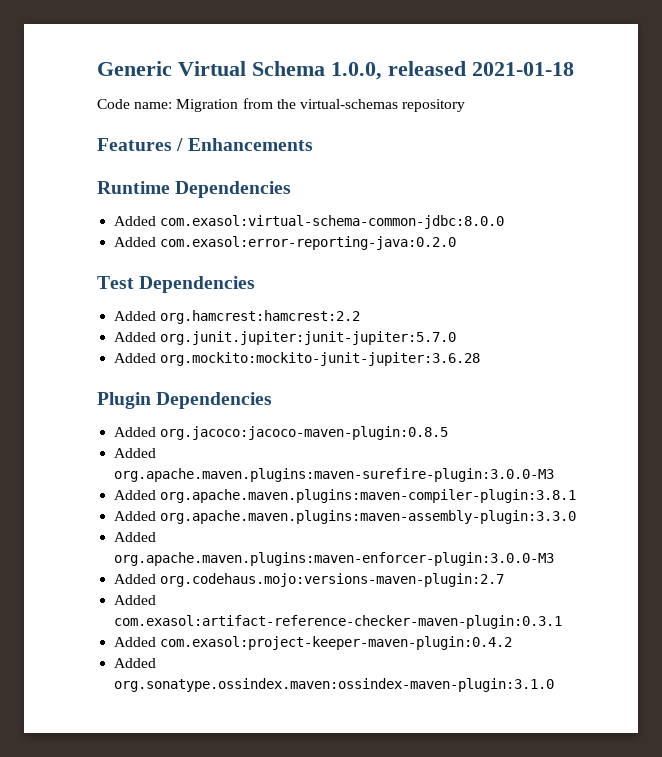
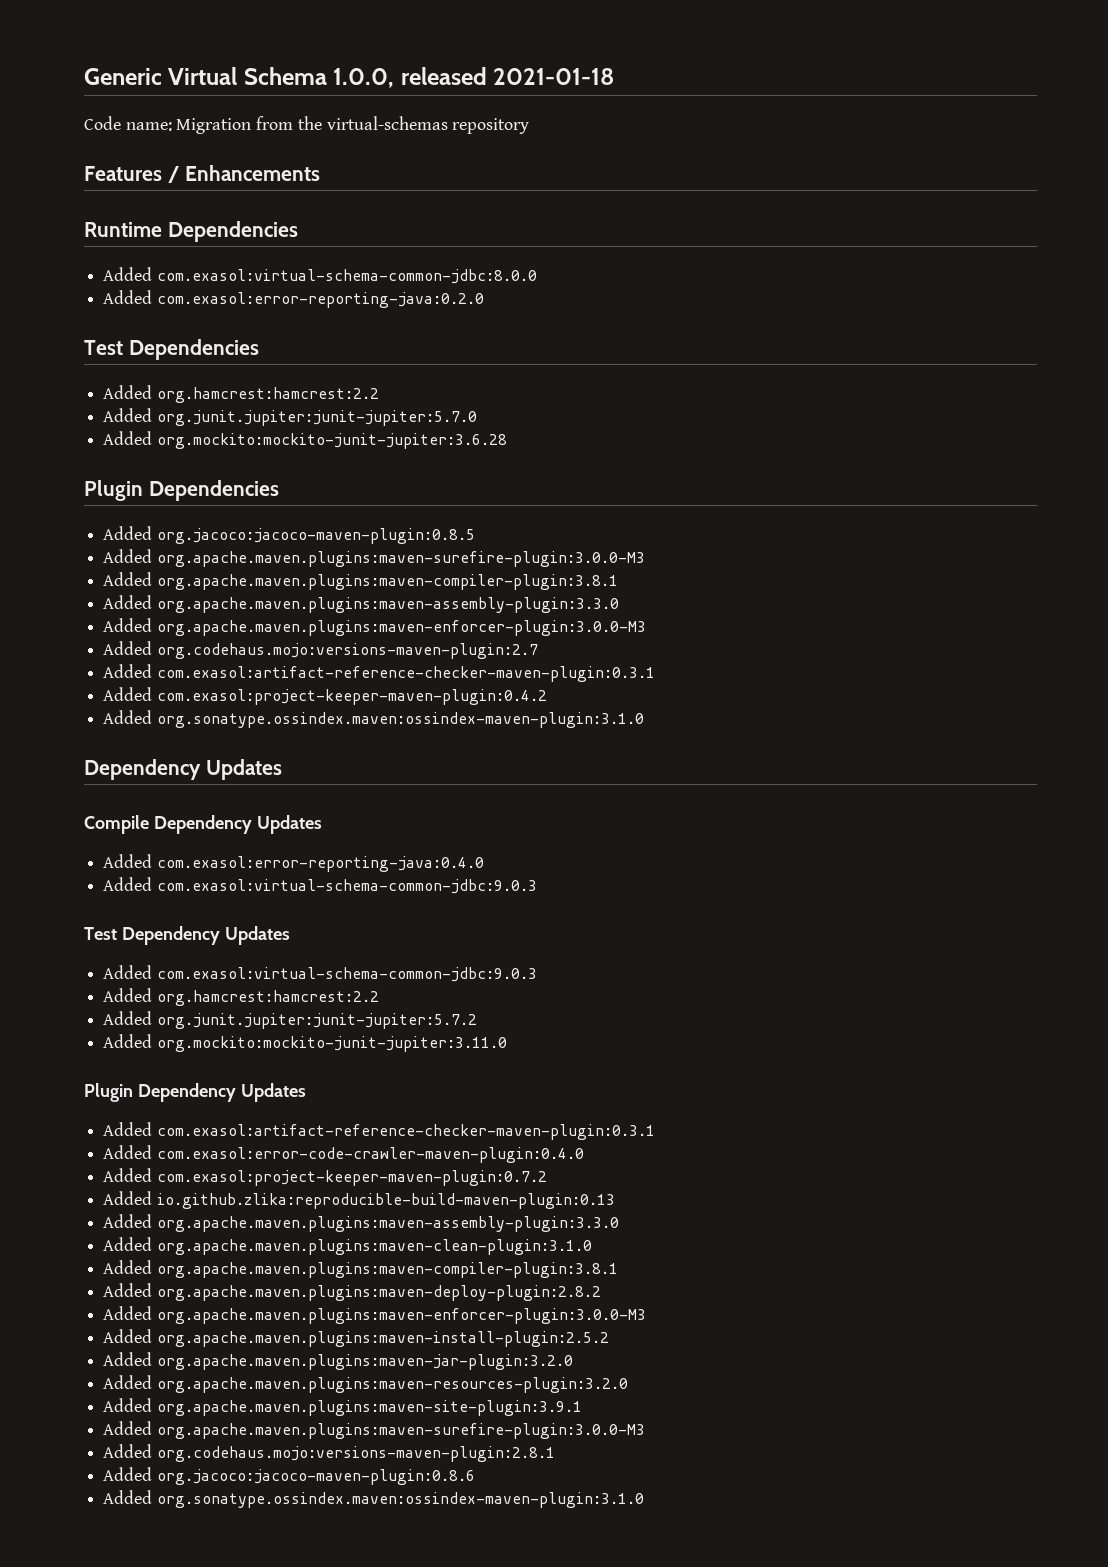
  Added com.exasol:project-keeper-maven-plugin:0.4.2
+ Added org.sonatype.ossindex.maven:ossindex-maven-plugin:3.1.0
+ Dependency Updates
+ Compile Dependency Updates
+ Added com.exasol:error-reporting-java:0.4.0
+ Added com.exasol:virtual-schema-common-jdbc:9.0.3
+ Test Dependency Updates
+ Added com.exasol:virtual-schema-common-jdbc:9.0.3
+ Added org.hamcrest:hamcrest:2.2
+ Added org.junit.jupiter:junit-jupiter:5.7.2
+ Added org.mockito:mockito-junit-jupiter:3.11.0
+ Plugin Dependency Updates
+ Added com.exasol:artifact-reference-checker-maven-plugin:0.3.1
+ Added com.exasol:error-code-crawler-maven-plugin:0.4.0
+ Added com.exasol:project-keeper-maven-plugin:0.7.2
+ Added io.github.zlika:reproducible-build-maven-plugin:0.13
+ Added org.apache.maven.plugins:maven-assembly-plugin:3.3.0
+ Added org.apache.maven.plugins:maven-clean-plugin:3.1.0
+ Added org.apache.maven.plugins:maven-compiler-plugin:3.8.1
+ Added org.apache.maven.plugins:maven-deploy-plugin:2.8.2
+ Added org.apache.maven.plugins:maven-enforcer-plugin:3.0.0-M3
+ Added org.apache.maven.plugins:maven-install-plugin:2.5.2
+ Added org.apache.maven.plugins:maven-jar-plugin:3.2.0
+ Added org.apache.maven.plugins:maven-resources-plugin:3.2.0
+ Added org.apache.maven.plugins:maven-site-plugin:3.9.1
+ Added org.apache.maven.plugins:maven-surefire-plugin:3.0.0-M3
+ Added org.codehaus.mojo:versions-maven-plugin:2.8.1
+ Added org.jacoco:jacoco-maven-plugin:0.8.6

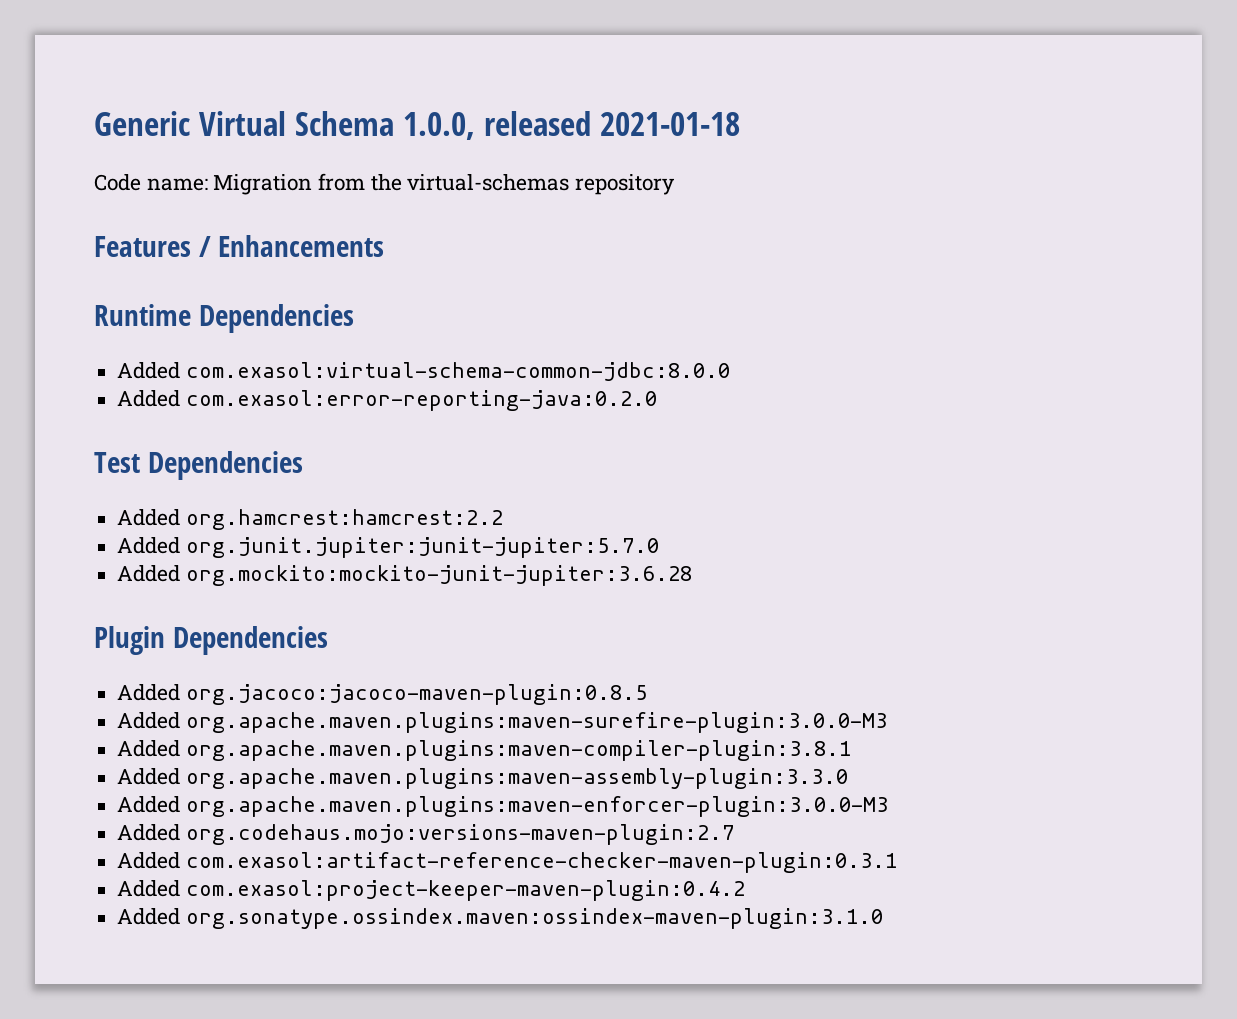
  Added com.exasol:project-keeper-maven-plugin:0.4.2
- Added org.sonatype.ossindex.maven:ossindex-maven-plugin:3.1.0
- Dependency Updates
- Compile Dependency Updates
- Added com.exasol:error-reporting-java:0.4.0
- Added com.exasol:virtual-schema-common-jdbc:9.0.3
- Test Dependency Updates
- Added com.exasol:virtual-schema-common-jdbc:9.0.3
- Added org.hamcrest:hamcrest:2.2
- Added org.junit.jupiter:junit-jupiter:5.7.2
- Added org.mockito:mockito-junit-jupiter:3.11.0
- Plugin Dependency Updates
- Added com.exasol:artifact-reference-checker-maven-plugin:0.3.1
- Added com.exasol:error-code-crawler-maven-plugin:0.4.0
- Added com.exasol:project-keeper-maven-plugin:0.7.2
- Added io.github.zlika:reproducible-build-maven-plugin:0.13
- Added org.apache.maven.plugins:maven-assembly-plugin:3.3.0
- Added org.apache.maven.plugins:maven-clean-plugin:3.1.0
- Added org.apache.maven.plugins:maven-compiler-plugin:3.8.1
- Added org.apache.maven.plugins:maven-deploy-plugin:2.8.2
- Added org.apache.maven.plugins:maven-enforcer-plugin:3.0.0-M3
- Added org.apache.maven.plugins:maven-install-plugin:2.5.2
- Added org.apache.maven.plugins:maven-jar-plugin:3.2.0
- Added org.apache.maven.plugins:maven-resources-plugin:3.2.0
- Added org.apache.maven.plugins:maven-site-plugin:3.9.1
- Added org.apache.maven.plugins:maven-surefire-plugin:3.0.0-M3
- Added org.codehaus.mojo:versions-maven-plugin:2.8.1
- Added org.jacoco:jacoco-maven-plugin:0.8.6

